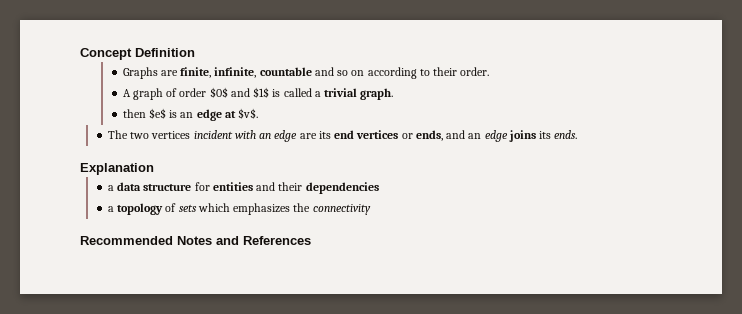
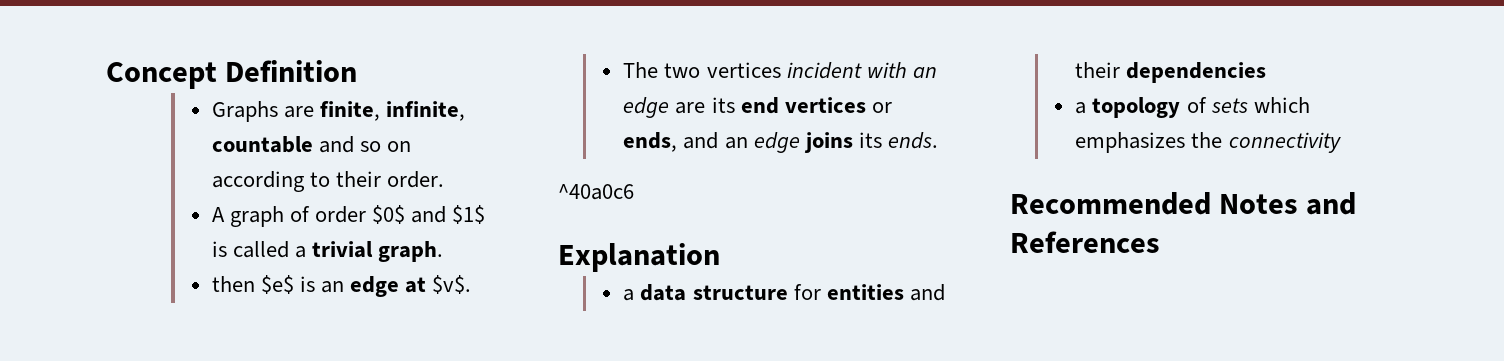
+ ^40a0c6

